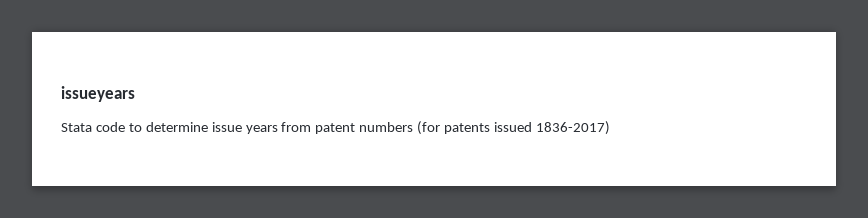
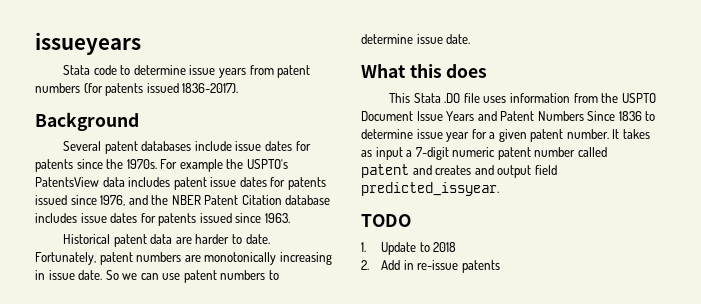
- Stata code to determine issue years from patent numbers (for patents issued 1836-2017)
+ Stata code to determine issue years from patent numbers (for patents issued 1836-2017).
+ Background
+ Several patent databases include issue dates for patents since the 1970s. For example the USPTO's PatentsView data includes patent issue dates for patents issued since 1976, and the NBER Patent Citation database includes issue dates for patents issued since 1963.
+ Historical patent data are harder to date. Fortunately, patent numbers are monotonically increasing in issue date. So we can use patent numbers to determine issue date.
+ What this does
+ This Stata .DO file uses information from the USPTO Document Issue Years and Patent Numbers Since 1836 to determine issue year for a given patent number. It takes as input a 7-digit numeric patent number called patent and creates and output field predicted_issyear.
+ TODO
+ 1. Update to 2018
+ 2. Add in re-issue patents

